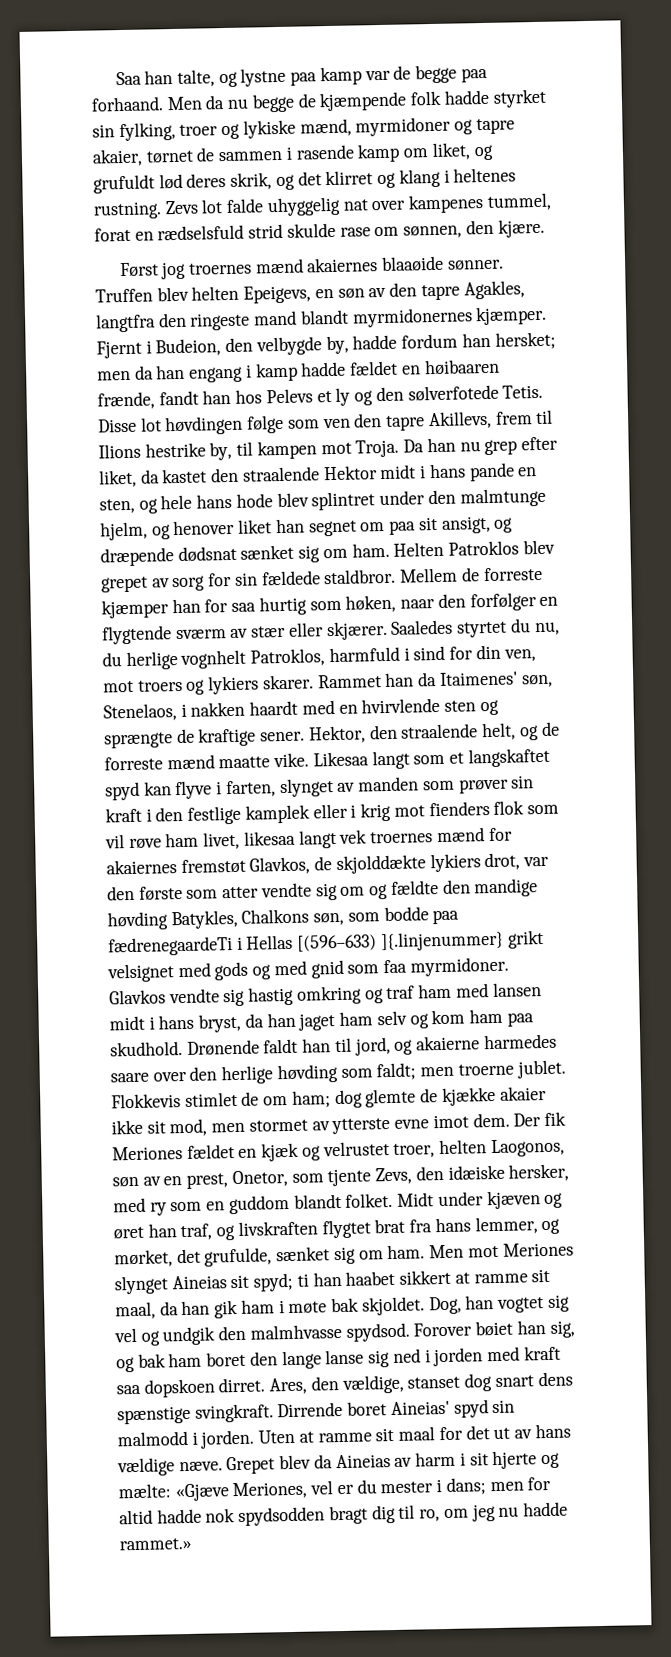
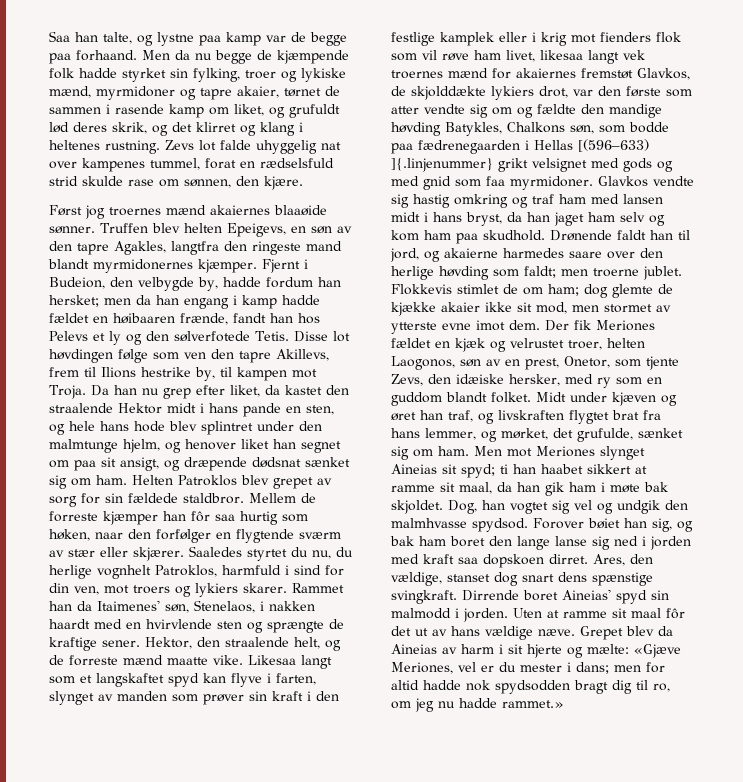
- Mellem de forreste kjæmper han for saa hurtig som høken, naar den forfølger en flygtende sværm av stær eller skjærer.
+ Mellem de forreste kjæmper han fôr saa hurtig som høken, naar den forfølger en flygtende sværm av stær eller skjærer.
- Likesaa langt som et langskaftet spyd kan flyve i farten, slynget av manden som prøver sin kraft i den festlige kamplek eller i krig mot fienders flok som vil røve ham livet, likesaa langt vek troernes mænd for akaiernes fremstøt Glavkos, de skjolddækte lykiers drot, var den første som atter vendte sig om og fældte den mandige høvding Batykles, Chalkons søn, som bodde paa fædrenegaardeTi i Hellas [(596–633) ]{.linjenummer} grikt velsignet med gods og med gnid som faa myrmidoner.
+ Likesaa langt som et langskaftet spyd kan flyve i farten, slynget av manden som prøver sin kraft i den festlige kamplek eller i krig mot fienders flok som vil røve ham livet, likesaa langt vek troernes mænd for akaiernes fremstøt Glavkos, de skjolddækte lykiers drot, var den første som atter vendte sig om og fældte den mandige høvding Batykles, Chalkons søn, som bodde paa fædrenegaarden i Hellas [(596–633) ]{.linjenummer} grikt velsignet med gods og med gnid som faa myrmidoner.
- Uten at ramme sit maal for det ut av hans vældige næve.
+ Uten at ramme sit maal fôr det ut av hans vældige næve.

